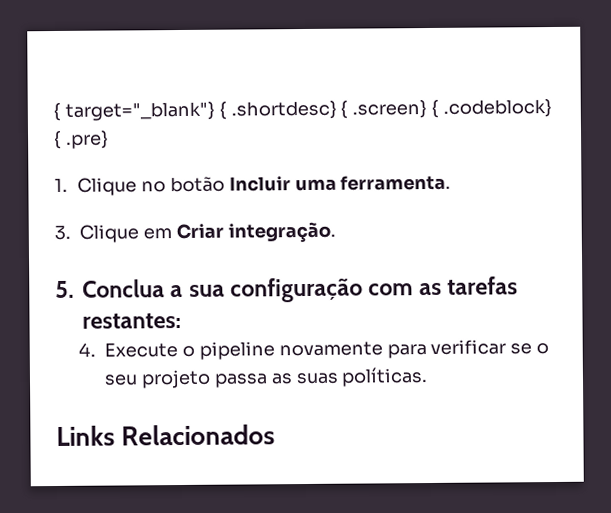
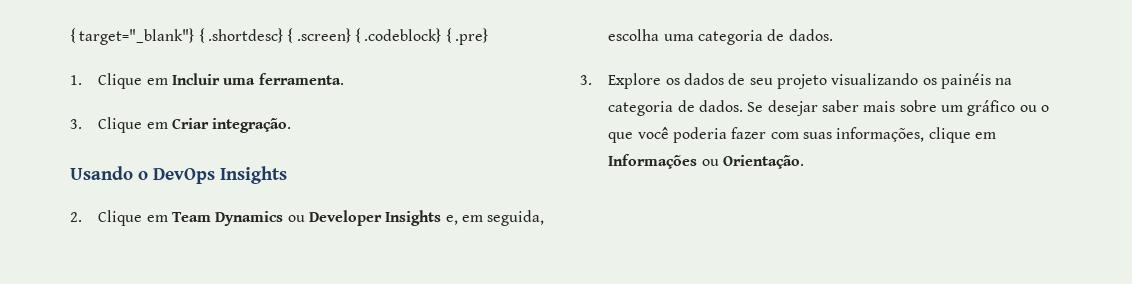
- 1. Clique no botão Incluir uma ferramenta.
+ 1. Clique em Incluir uma ferramenta.
- 5. Conclua a sua configuração com as tarefas restantes:
- 4. Execute o pipeline novamente para verificar se o seu projeto passa as suas políticas.
- Links Relacionados
+ Usando o DevOps Insights
+ 2. Clique em Team Dynamics ou Developer Insights e, em seguida, escolha uma categoria de dados.
+ 3. Explore os dados de seu projeto visualizando os painéis na categoria de dados. Se desejar saber mais sobre um gráfico ou o que você poderia fazer com suas informações, clique em Informações ou Orientação.

